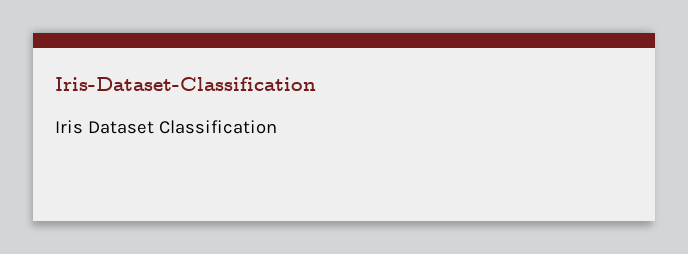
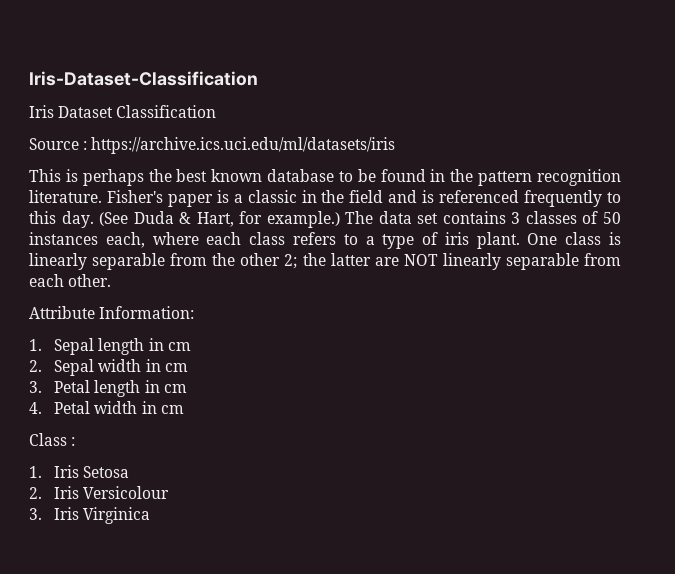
+ Source : https://archive.ics.uci.edu/ml/datasets/iris
+ This is perhaps the best known database to be found in the pattern recognition literature. Fisher's paper is a classic in the field and is referenced frequently to this day. (See Duda & Hart, for example.) The data set contains 3 classes of 50 instances each, where each class refers to a type of iris plant. One class is linearly separable from the other 2; the latter are NOT linearly separable from each other.
+ Attribute Information:
+ 1. Sepal length in cm
+ 2. Sepal width in cm
+ 3. Petal length in cm
+ 4. Petal width in cm
+ Class :
+ 1. Iris Setosa
+ 2. Iris Versicolour
+ 3. Iris Virginica

